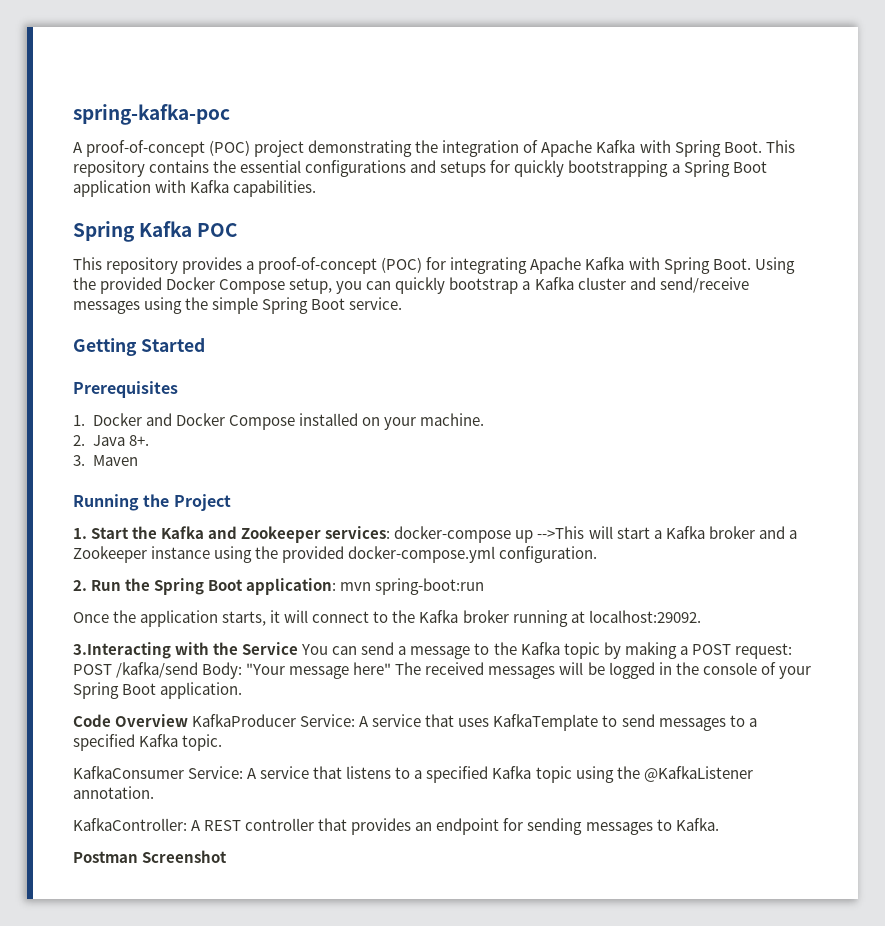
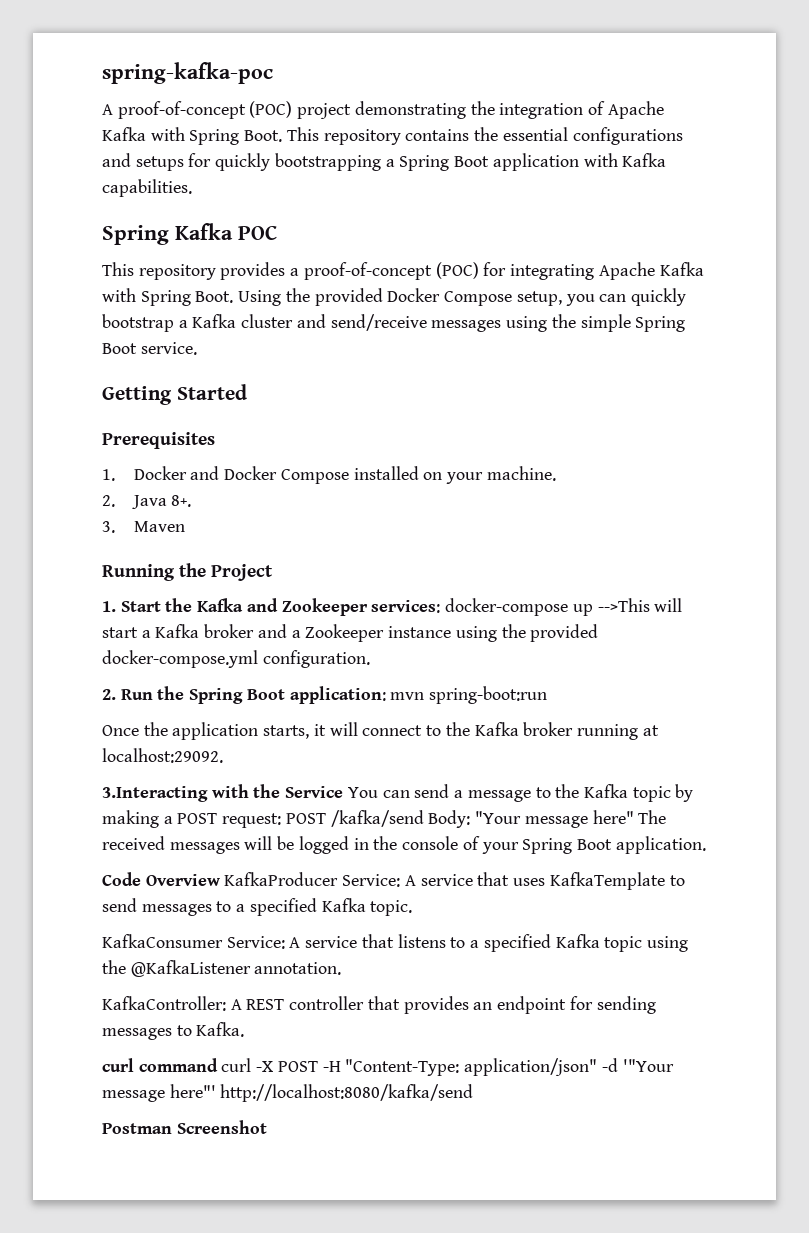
+ curl command curl -X POST -H "Content-Type: application/json" -d '"Your message here"' http://localhost:8080/kafka/send

